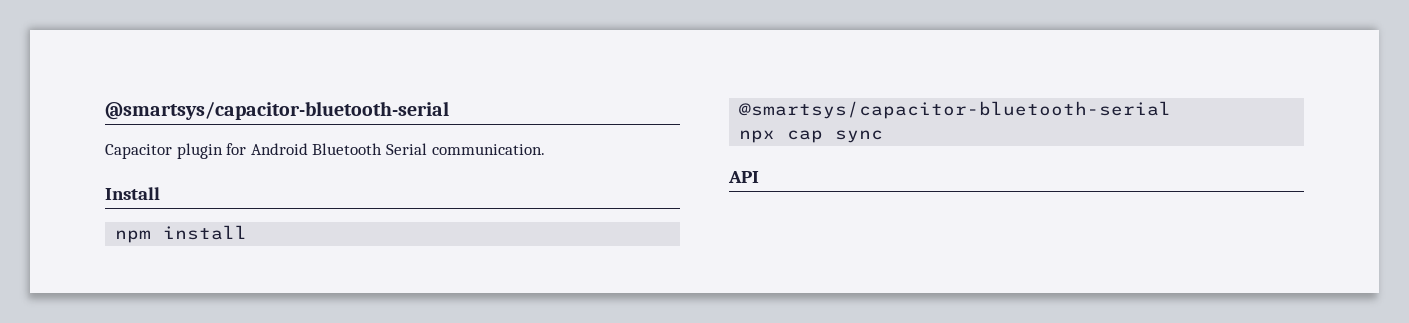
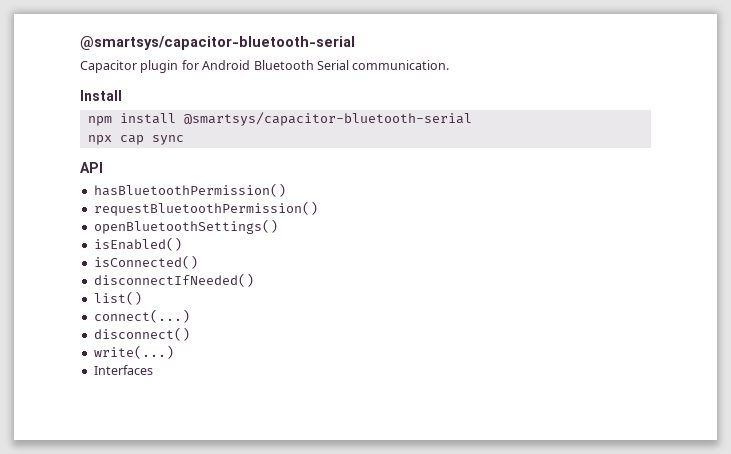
+ hasBluetoothPermission()
+ requestBluetoothPermission()
+ openBluetoothSettings()
+ isEnabled()
+ isConnected()
+ disconnectIfNeeded()
+ list()
+ connect(...)
+ disconnect()
+ write(...)
+ Interfaces

